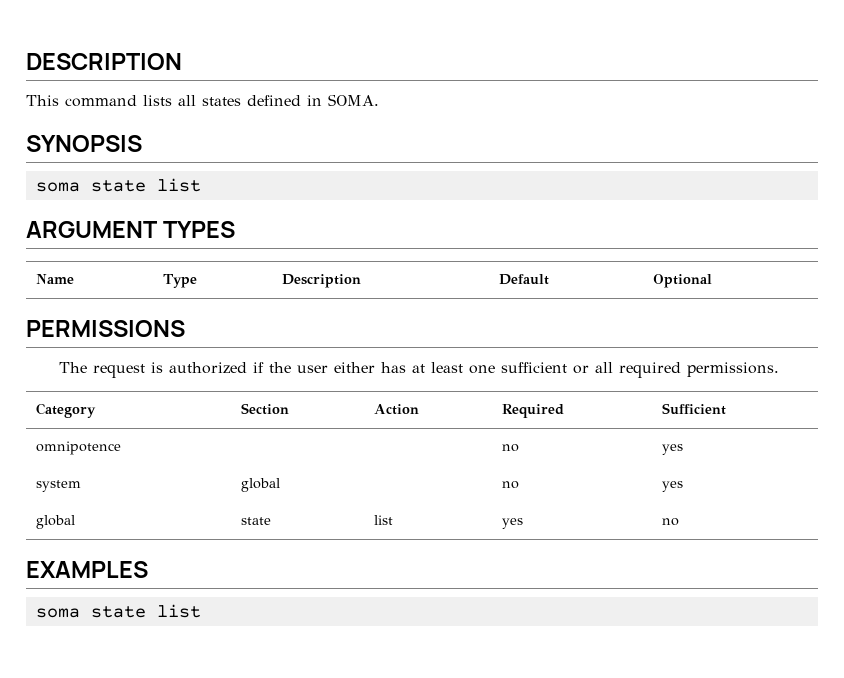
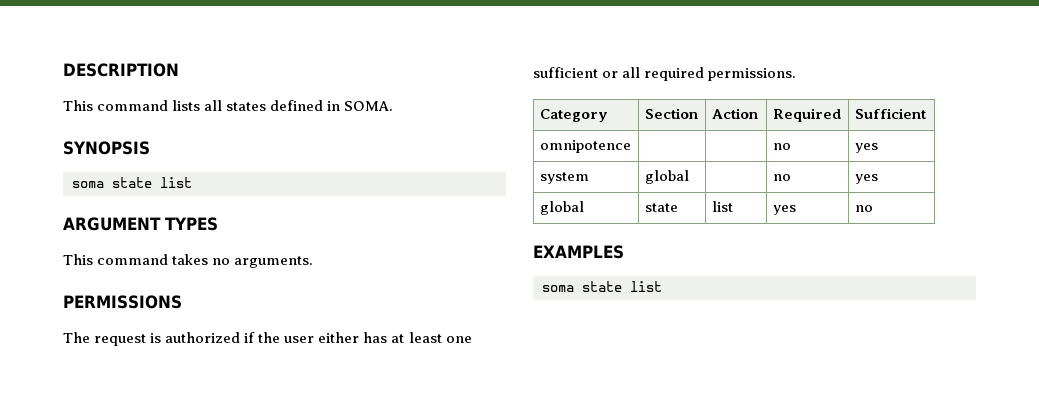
- Name | Type | Description | Default | Optional
+ This command takes no arguments.

